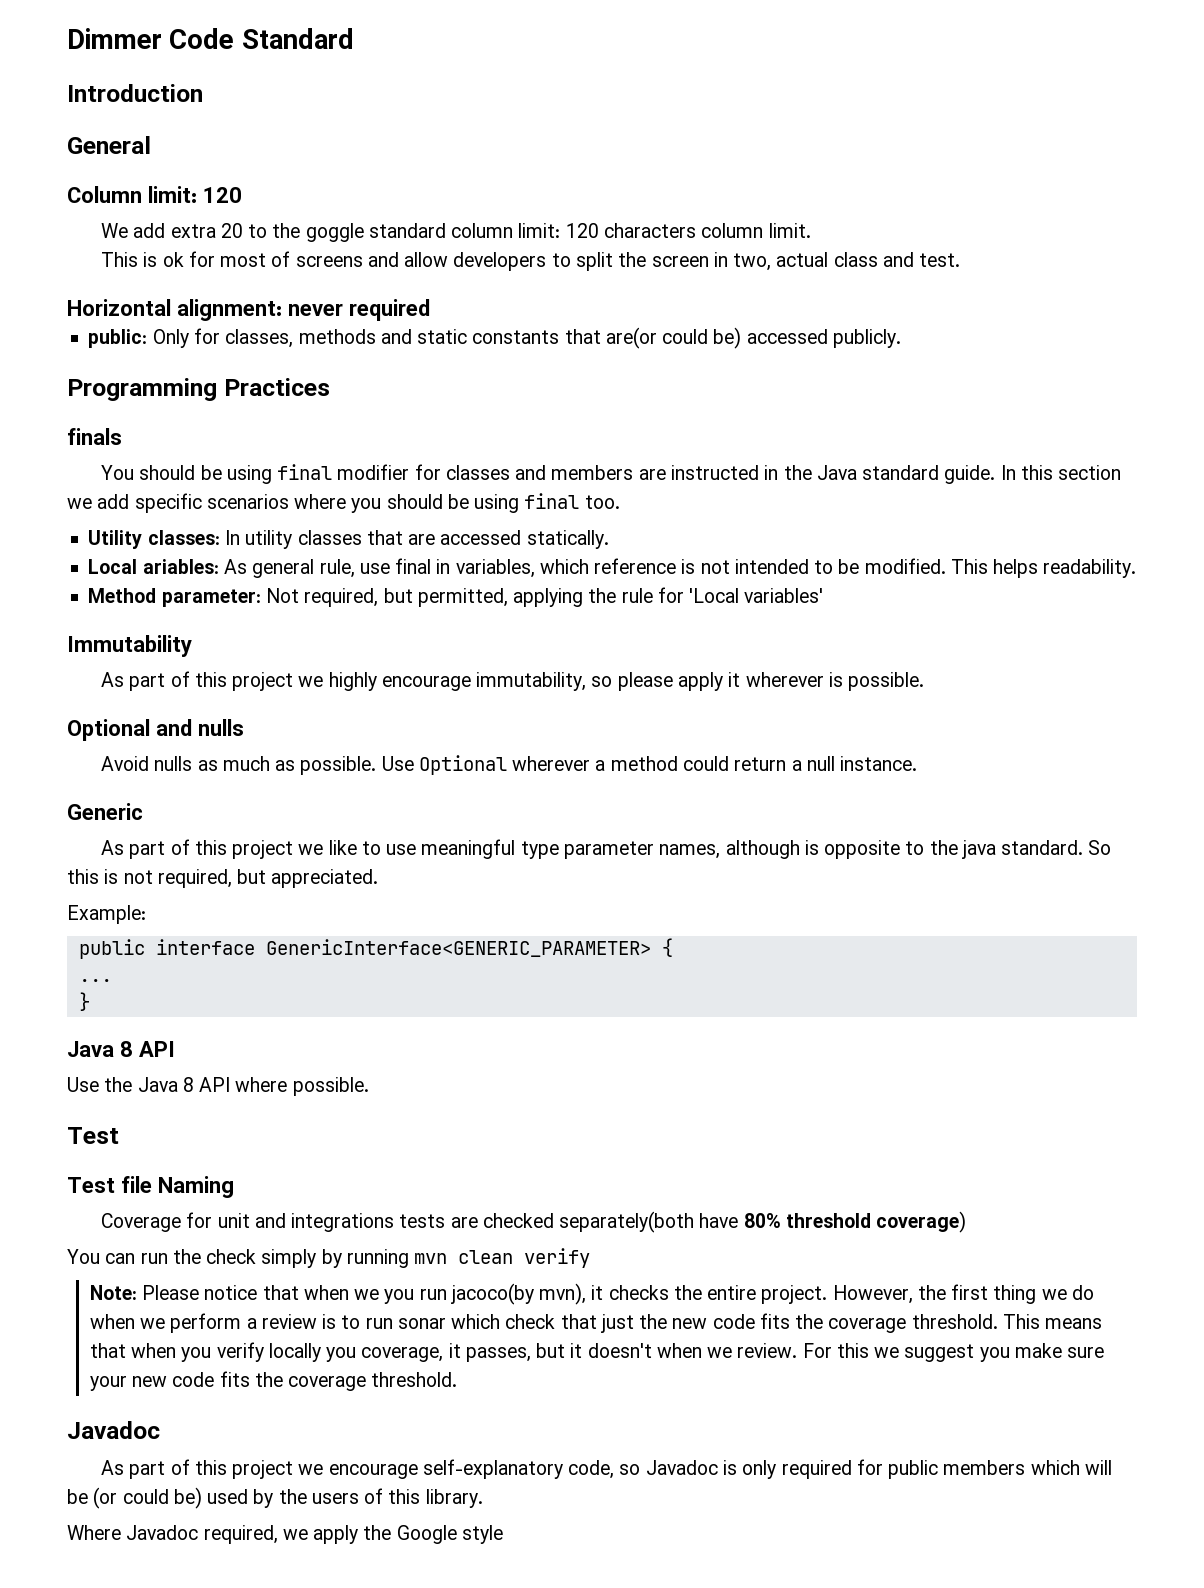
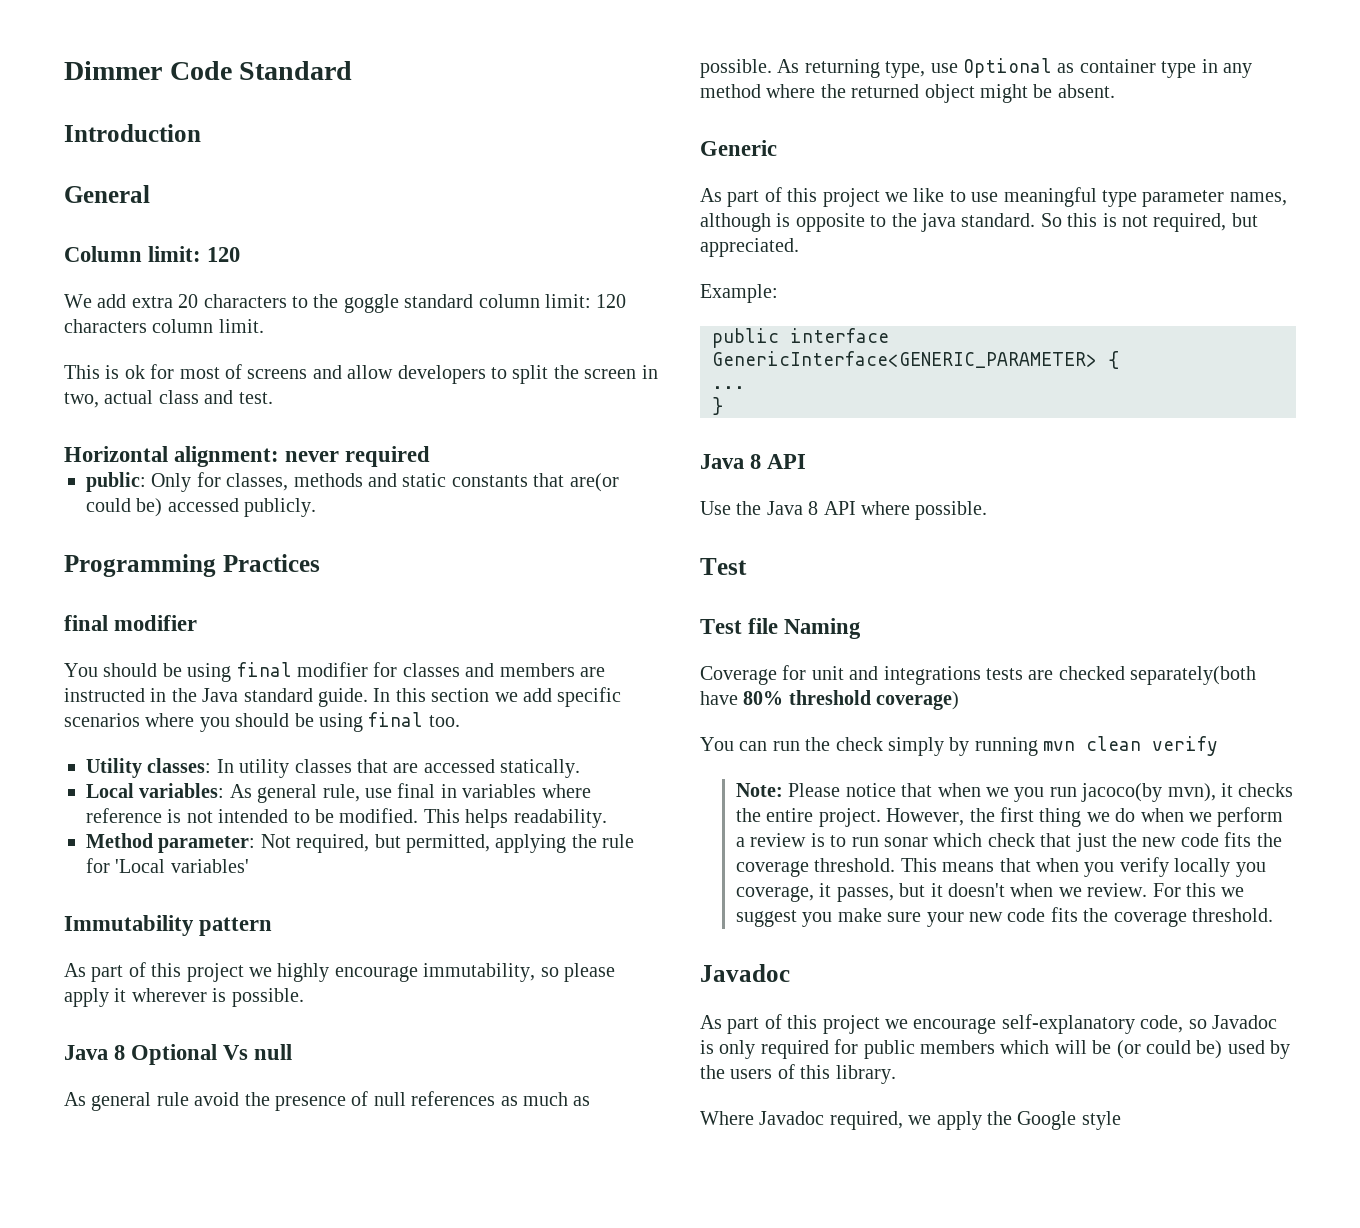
- We add extra 20 to the goggle standard column limit: 120 characters column limit.
+ We add extra 20 characters to the goggle standard column limit: 120 characters column limit.
  Programming Practices
- finals
+ final modifier
- Local ariables: As general rule, use final in variables, which reference is not intended to be modified.
+ Local variables: As general rule, use final in variables where reference is not intended to be modified.
- Immutability
+ Immutability pattern
- Optional and nulls
- Avoid nulls as much as possible. Use Optional wherever a method could return a null instance.
+ Java 8 Optional Vs null
+ As general rule avoid the presence of null references as much as possible. As returning type, use Optional as container type in any method where the returned object might be absent.

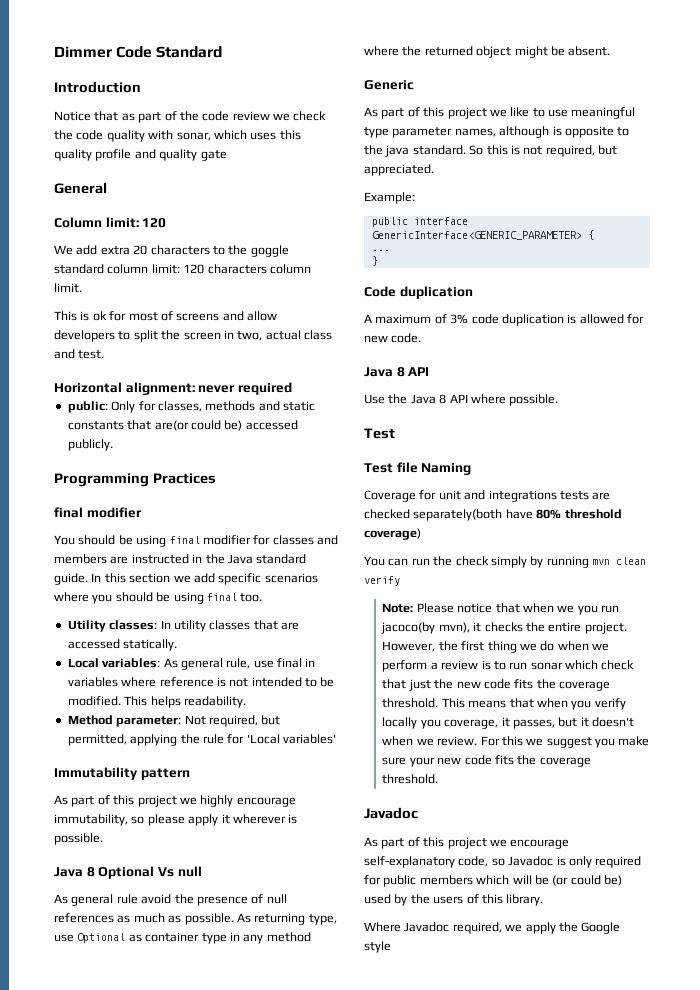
+ Notice that as part of the code review we check the code quality with sonar, which uses this quality profile and quality gate
+ Code duplication
+ A maximum of 3% code duplication is allowed for new code.

